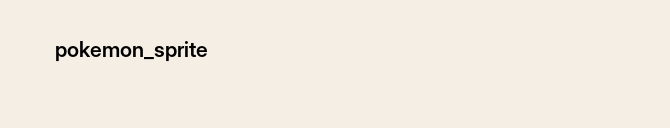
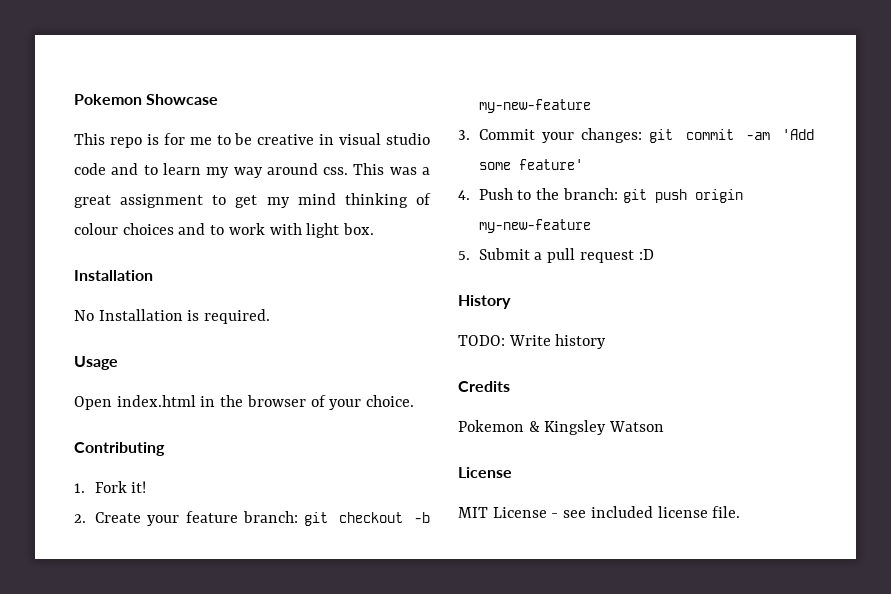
- pokemon_sprite
+ Pokemon Showcase
+ This repo is for me to be creative in visual studio code and to learn my way around css. This was a great assignment to get my mind thinking of colour choices and to work with light box.
+ Installation
+ No Installation is required.
+ Usage
+ Open index.html in the browser of your choice.
+ Contributing
+ 1. Fork it!
+ 2. Create your feature branch: git checkout -b my-new-feature
+ 3. Commit your changes: git commit -am 'Add some feature'
+ 4. Push to the branch: git push origin my-new-feature
+ 5. Submit a pull request :D
+ History
+ TODO: Write history
+ Credits
+ Pokemon & Kingsley Watson
+ License
+ MIT License - see included license file.

